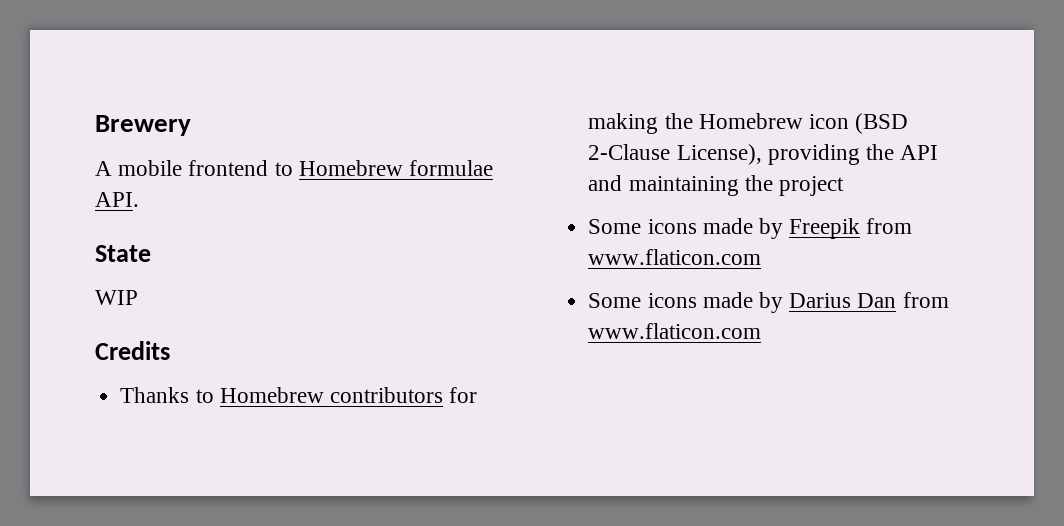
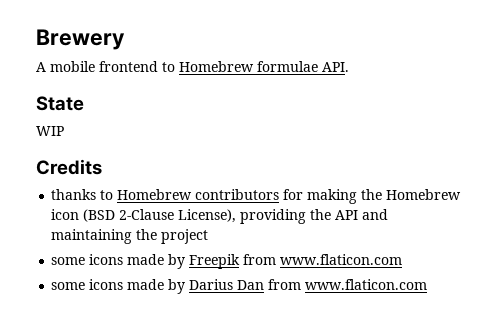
- Thanks to Homebrew contributors for making the Homebrew icon (BSD 2-Clause License), providing the API and maintaining the project
+ thanks to Homebrew contributors for making the Homebrew icon (BSD 2-Clause License), providing the API and maintaining the project
- Some icons made by Freepik from www.flaticon.com
+ some icons made by Freepik from www.flaticon.com
- Some icons made by Darius Dan from www.flaticon.com
+ some icons made by Darius Dan from www.flaticon.com

